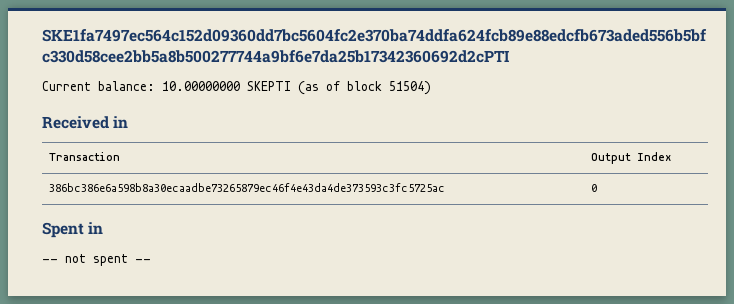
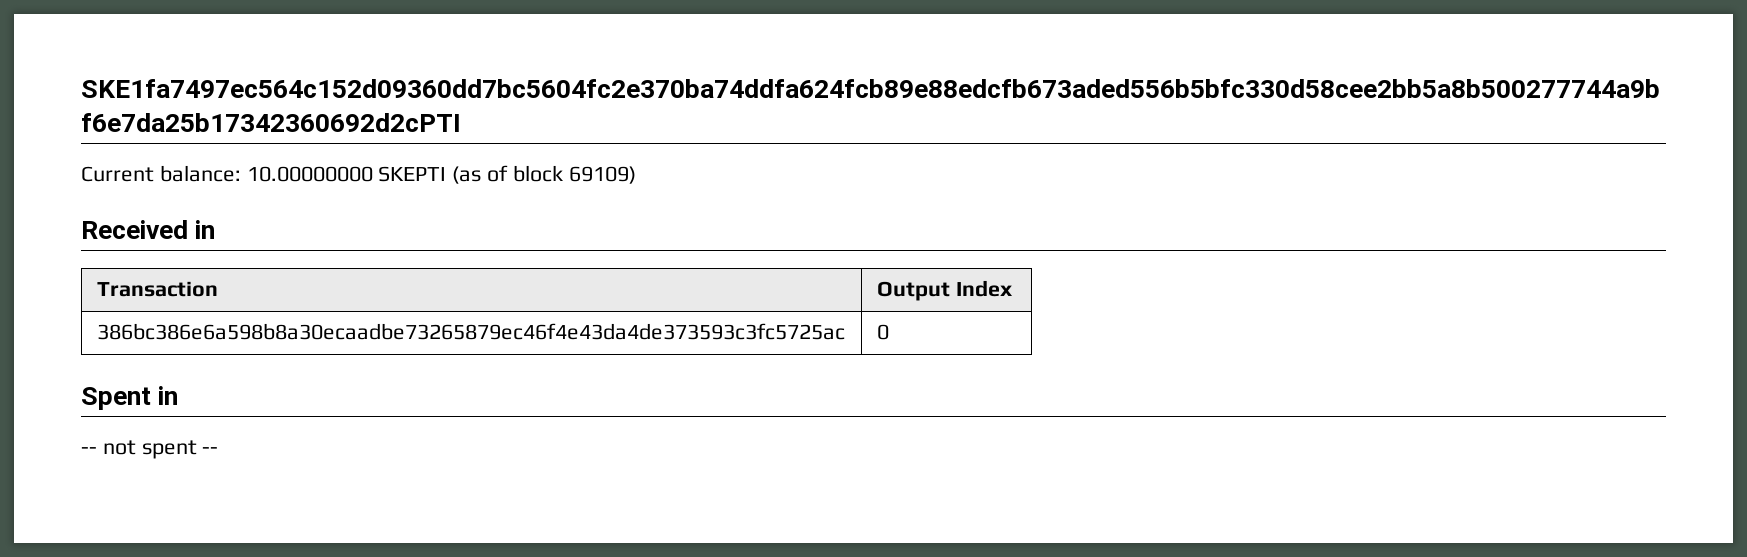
- Current balance: 10.00000000 SKEPTI (as of block 51504)
+ Current balance: 10.00000000 SKEPTI (as of block 69109)

